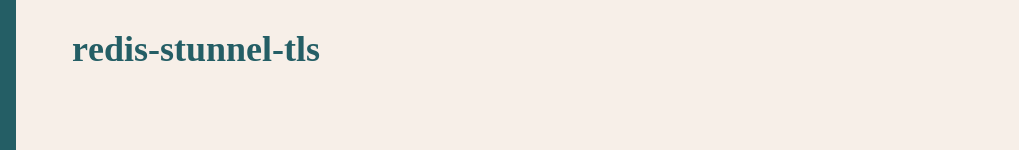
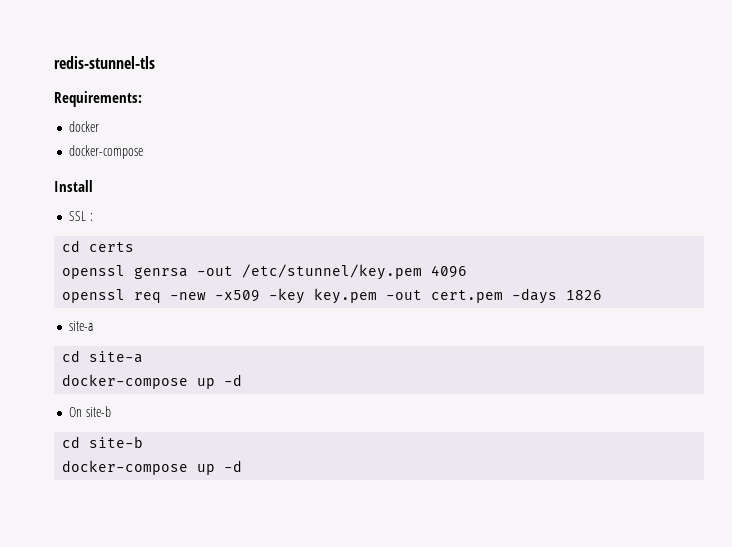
+ Requirements:
+ docker
+ docker-compose
+ Install
+ SSL :
+ cd certs
+ openssl genrsa -out /etc/stunnel/key.pem 4096
+ openssl req -new -x509 -key key.pem -out cert.pem -days 1826
+ site-a
+ cd site-a
+ docker-compose up -d
+ On site-b
+ cd site-b
+ docker-compose up -d

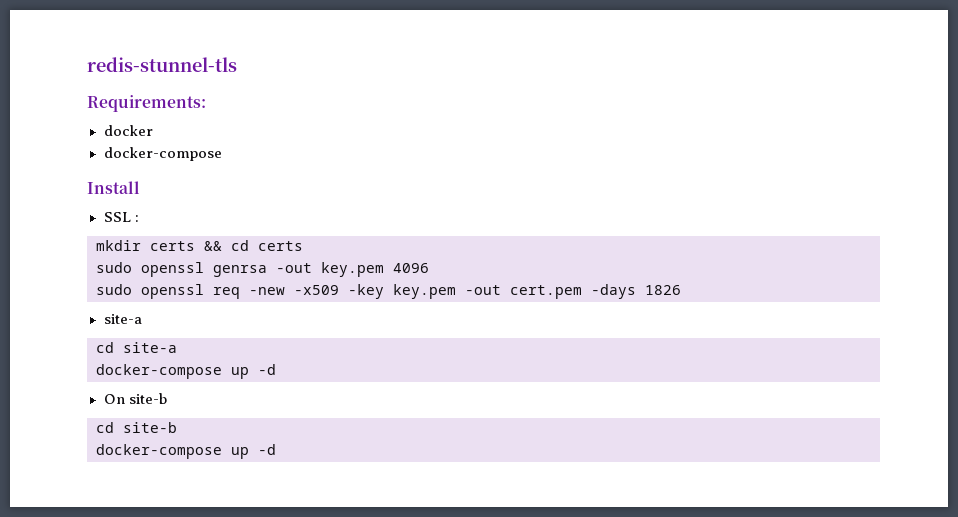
- cd certs
+ mkdir certs && cd certs
- openssl genrsa -out /etc/stunnel/key.pem 4096
+ sudo openssl genrsa -out key.pem 4096
- openssl req -new -x509 -key key.pem -out cert.pem -days 1826
+ sudo openssl req -new -x509 -key key.pem -out cert.pem -days 1826

